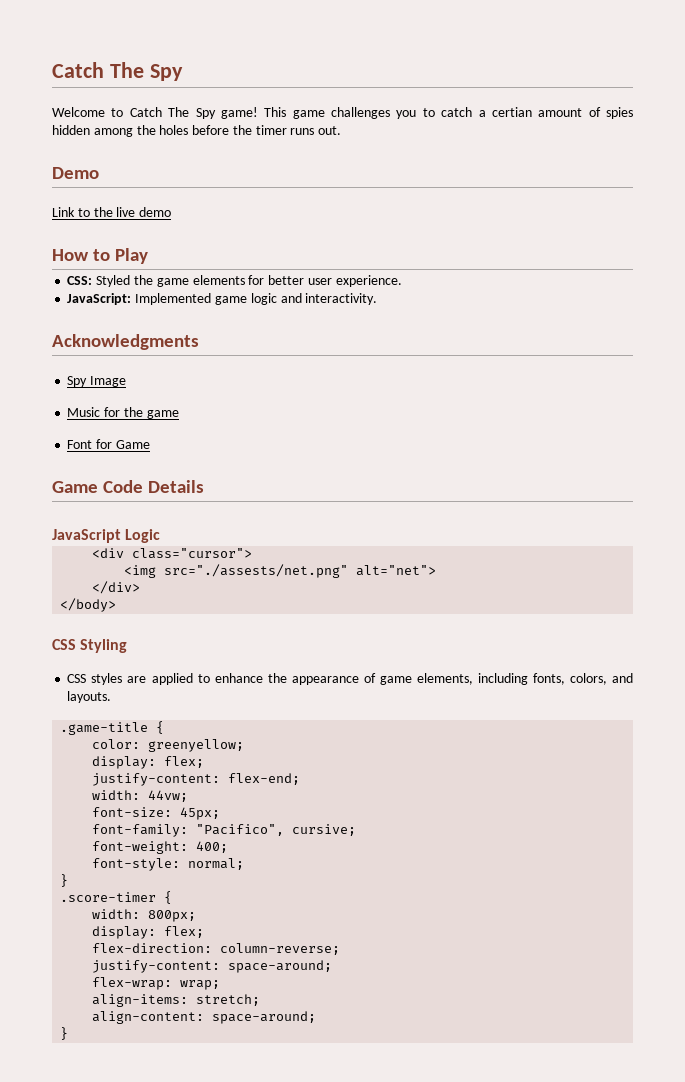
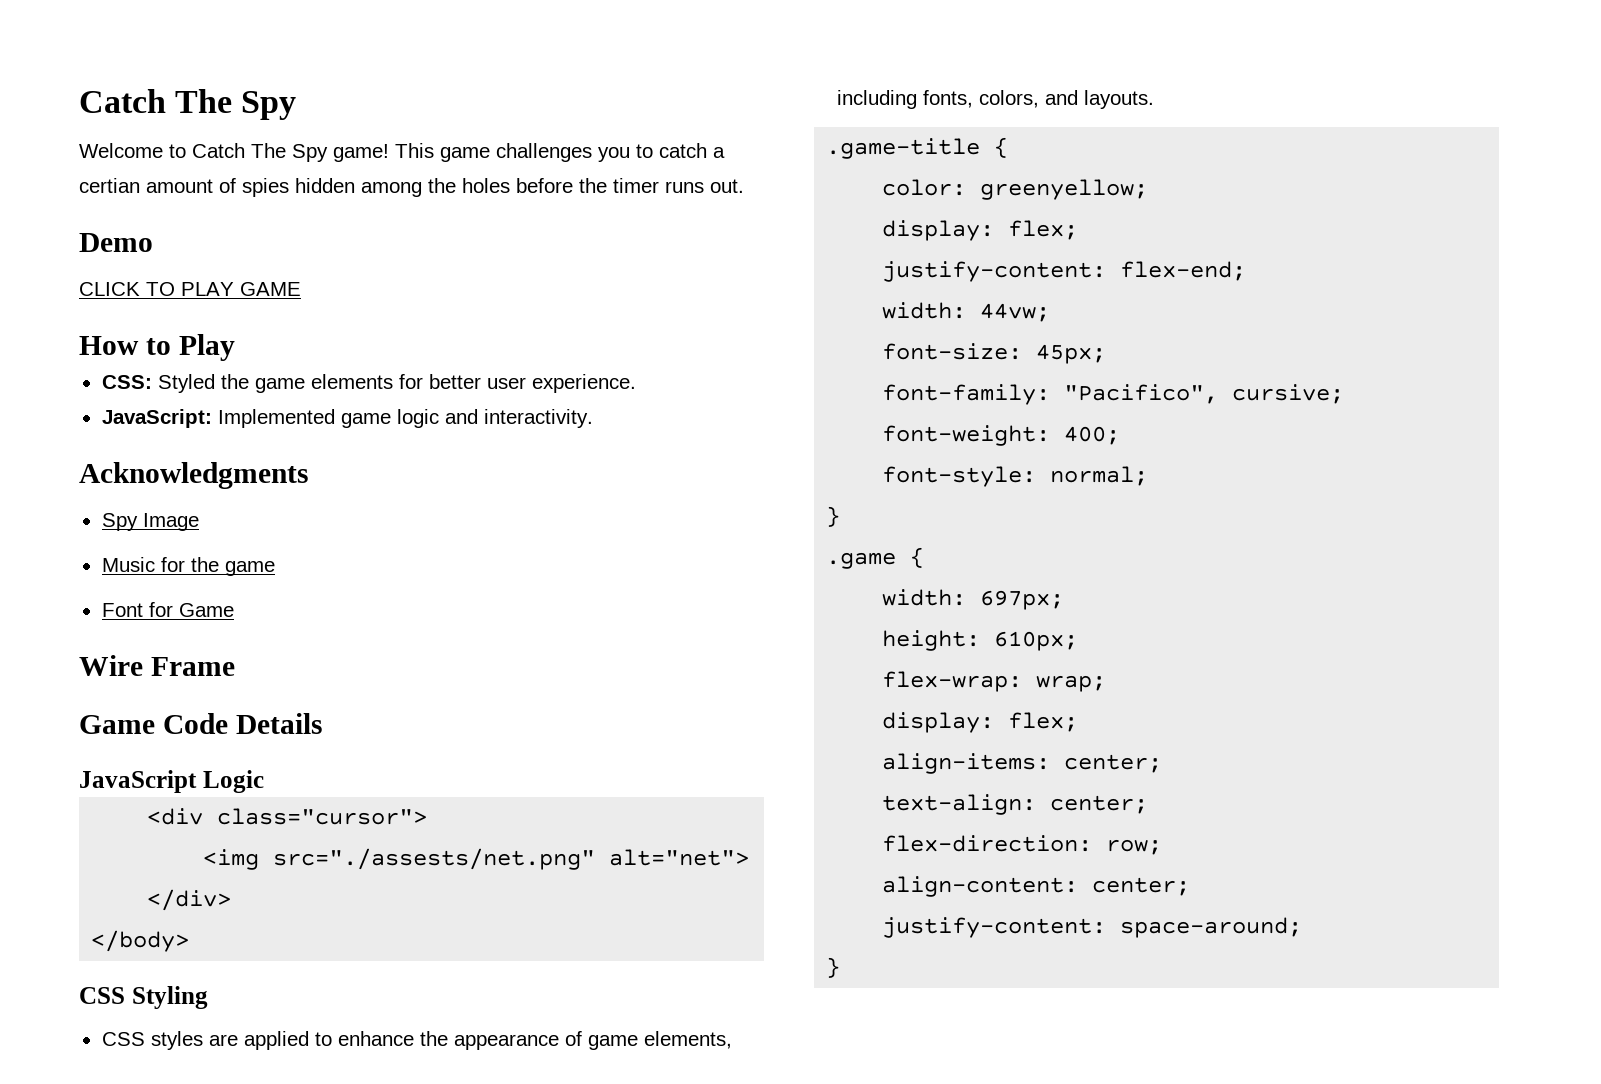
- Link to the live demo
+ CLICK TO PLAY GAME
+ Wire Frame
- .score-timer {
+ .game {
- width: 800px;
+ width: 697px;
+ height: 610px;
+ flex-wrap: wrap;
  display: flex;
- flex-direction: column-reverse;
+ align-items: center;
+ text-align: center;
+ flex-direction: row;
+ align-content: center;
  justify-content: space-around;
- flex-wrap: wrap;
- align-items: stretch;
- align-content: space-around;

